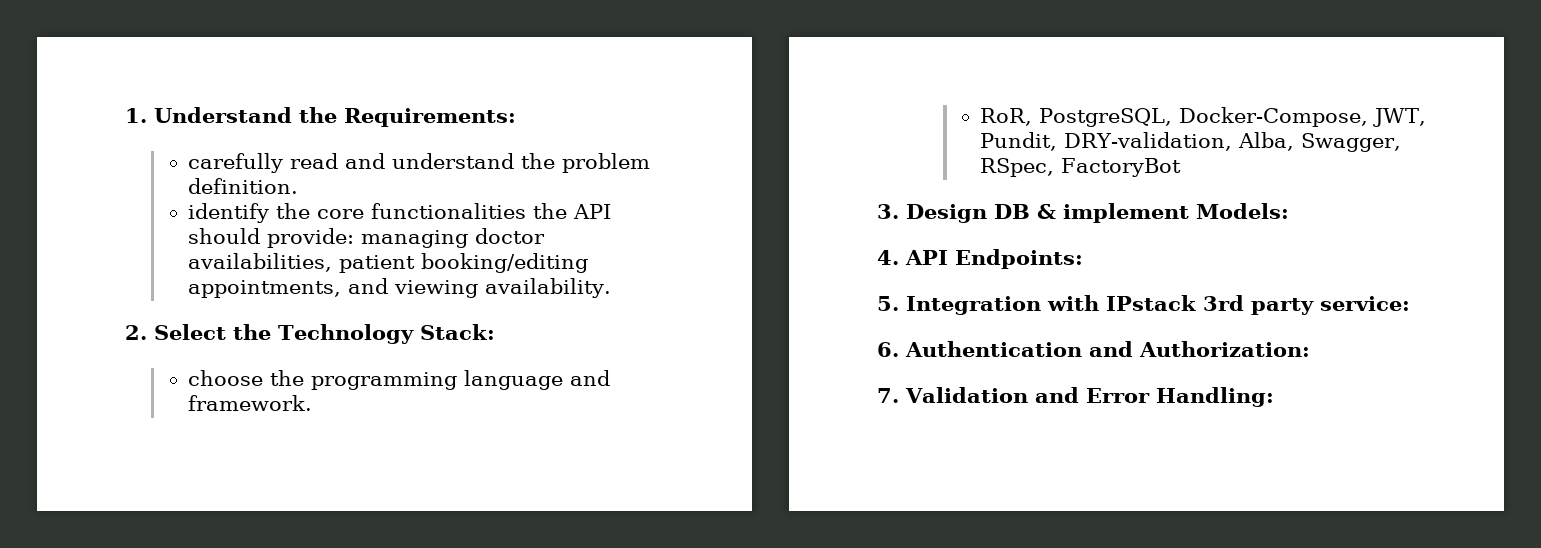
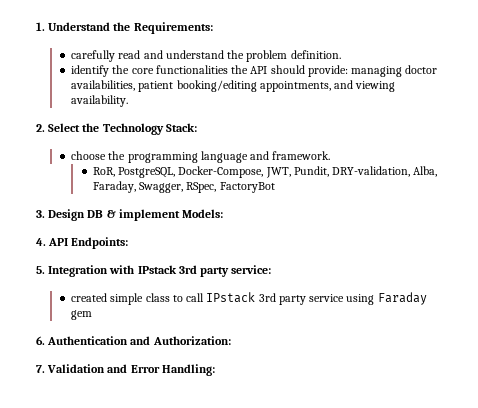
- RoR, PostgreSQL, Docker-Compose, JWT, Pundit, DRY-validation, Alba, Swagger, RSpec, FactoryBot
+ RoR, PostgreSQL, Docker-Compose, JWT, Pundit, DRY-validation, Alba, Faraday, Swagger, RSpec, FactoryBot
+ created simple class to call IPstack 3rd party service using Faraday gem

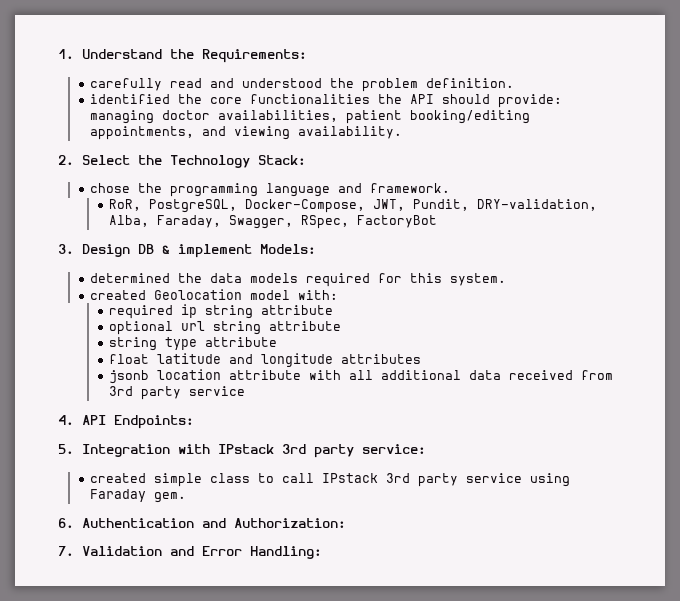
- carefully read and understand the problem definition.
+ carefully read and understood the problem definition.
- identify the core functionalities the API should provide: managing doctor availabilities, patient booking/editing appointments, and viewing availability.
+ identified the core functionalities the API should provide: managing doctor availabilities, patient booking/editing appointments, and viewing availability.
- choose the programming language and framework.
+ chose the programming language and framework.
+ determined the data models required for this system.
+ created Geolocation model with:
+ required ip string attribute
+ optional url string attribute
+ string type attribute
+ float latitude and longitude attributes
+ jsonb location attribute with all additional data received from 3rd party service
- created simple class to call IPstack 3rd party service using Faraday gem
+ created simple class to call IPstack 3rd party service using Faraday gem.

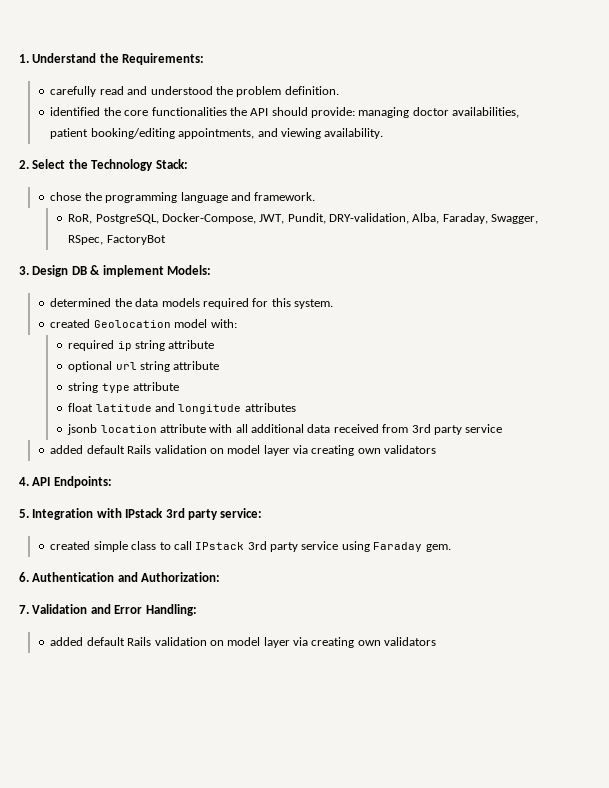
  jsonb location attribute with all additional data received from 3rd party service
+ added default Rails validation on model layer via creating own validators
  7. Validation and Error Handling:
+ added default Rails validation on model layer via creating own validators

